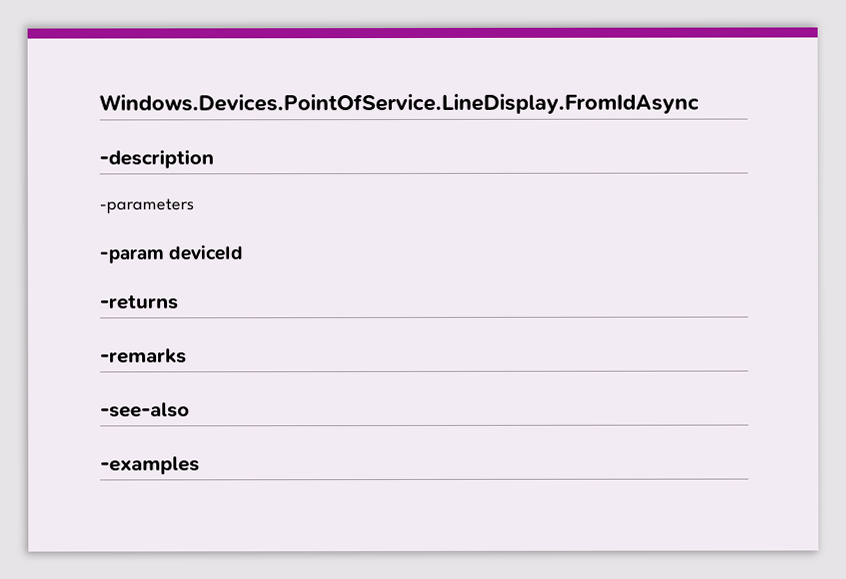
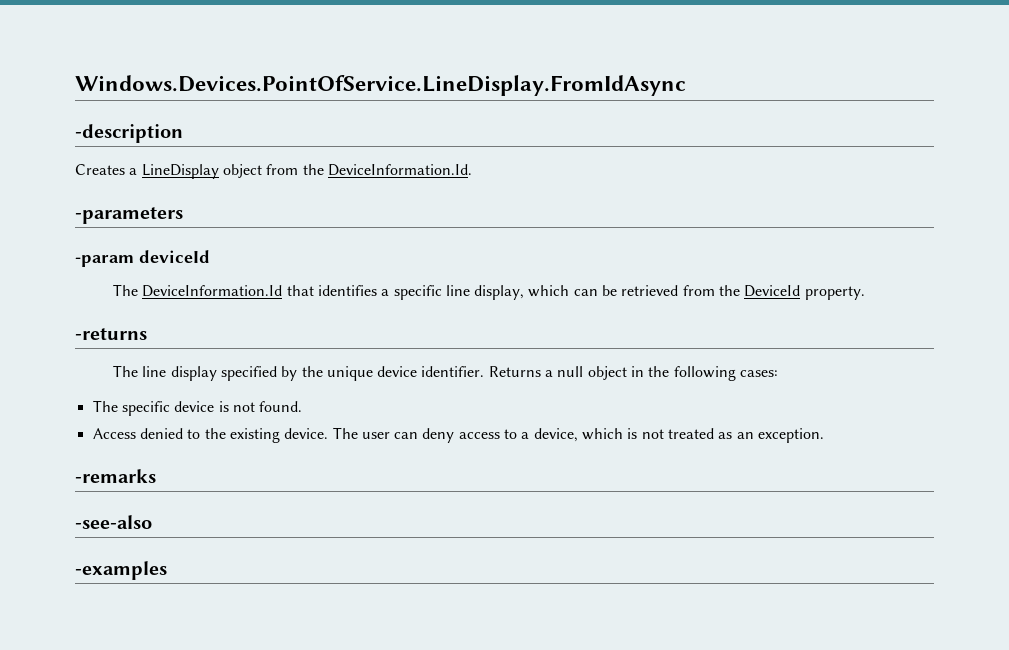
+ Creates a LineDisplay object from the DeviceInformation.Id.
  -parameters
  -param deviceId
+ The DeviceInformation.Id that identifies a specific line display, which can be retrieved from the DeviceId property.
  -returns
+ The line display specified by the unique device identifier. Returns a null object in the following cases:
+ The specific device is not found.
+ Access denied to the existing device. The user can deny access to a device, which is not treated as an exception.

